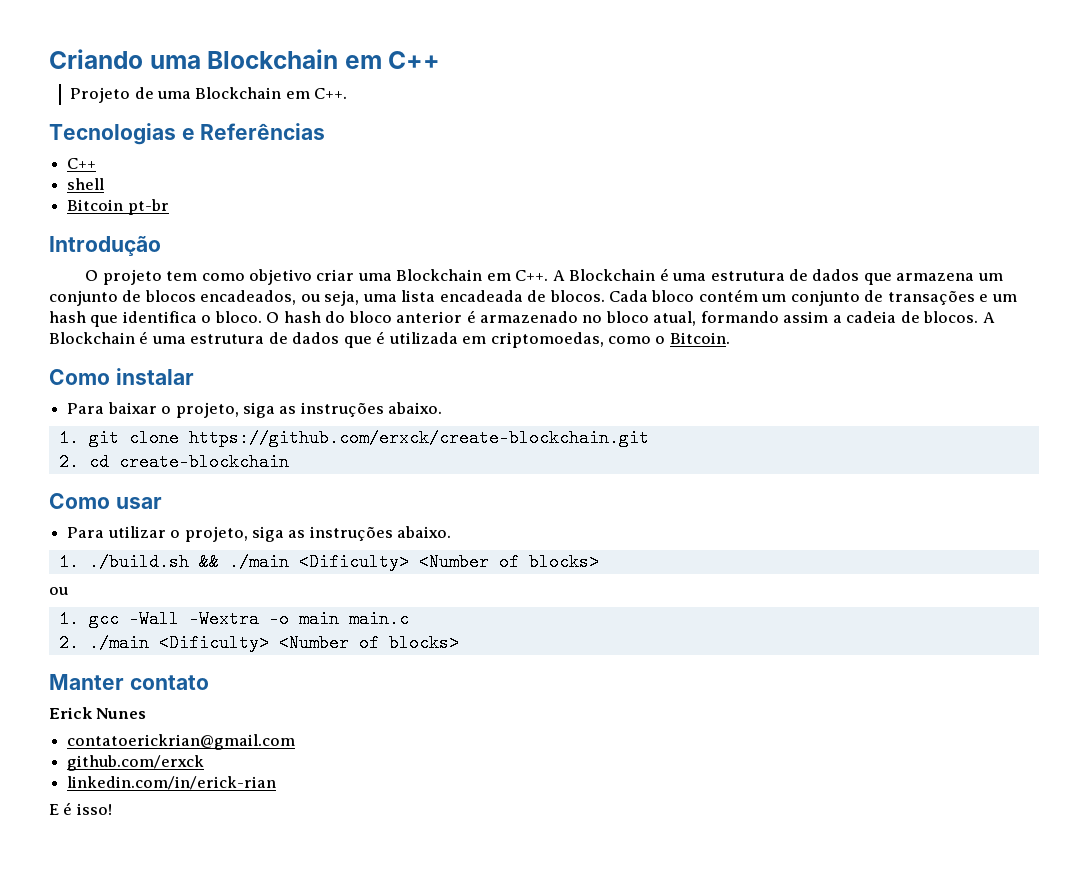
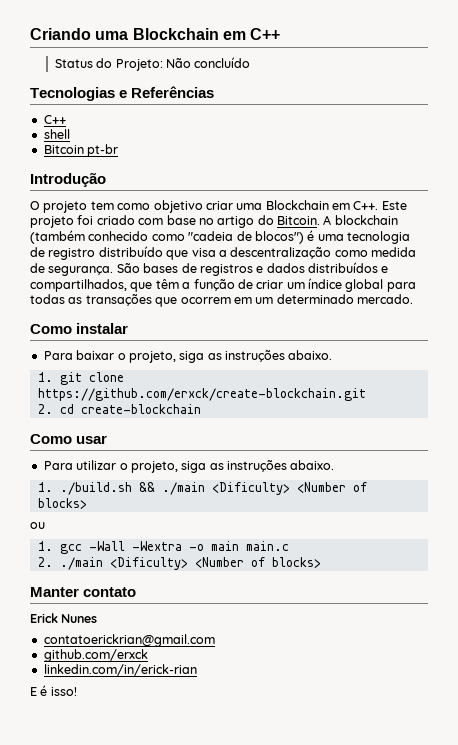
- Projeto de uma Blockchain em C++.
+ Status do Projeto: Não concluído
- O projeto tem como objetivo criar uma Blockchain em C++. A Blockchain é uma estrutura de dados que armazena um conjunto de blocos encadeados, ou seja, uma lista encadeada de blocos. Cada bloco contém um conjunto de transações e um hash que identifica o bloco. O hash do bloco anterior é armazenado no bloco atual, formando assim a cadeia de blocos. A Blockchain é uma estrutura de dados que é utilizada em criptomoedas, como o Bitcoin.
+ O projeto tem como objetivo criar uma Blockchain em C++. Este projeto foi criado com base no artigo do Bitcoin. A blockchain (também conhecido como "cadeia de blocos") é uma tecnologia de registro distribuído que visa a descentralização como medida de segurança. São bases de registros e dados distribuídos e compartilhados, que têm a função de criar um índice global para todas as transações que ocorrem em um determinado mercado.

